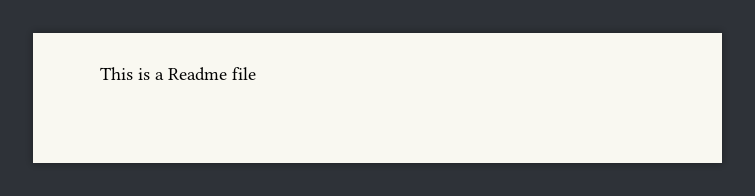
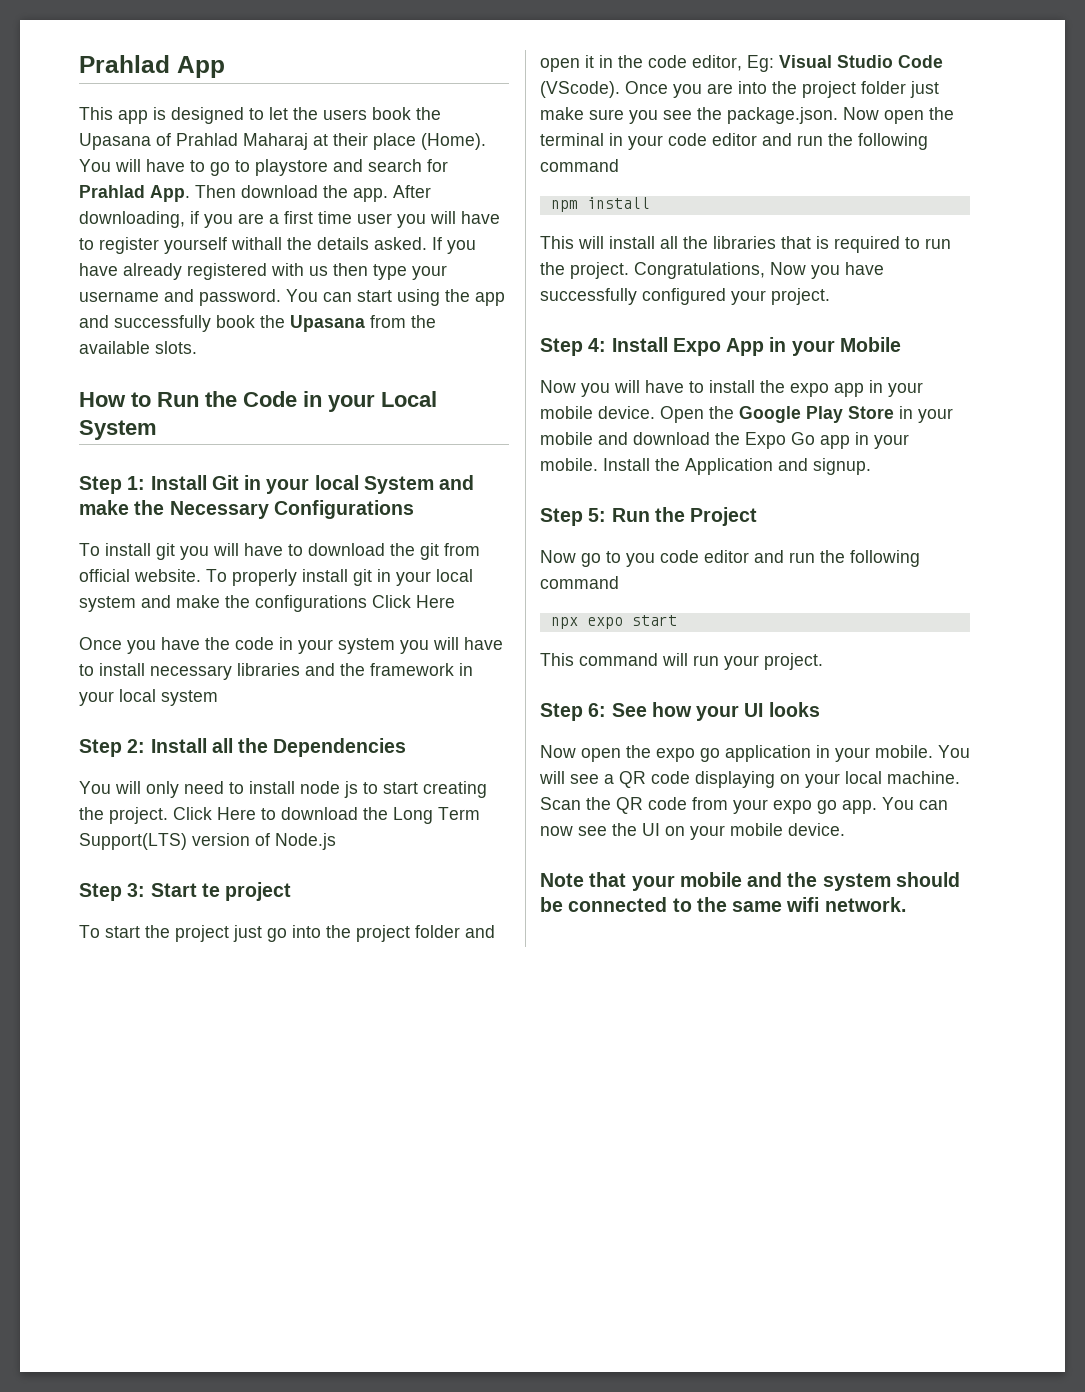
- This is a Readme file
+ Prahlad App
+ This app is designed to let the users book the Upasana of Prahlad Maharaj at their place (Home). You will have to go to playstore and search for Prahlad App. Then download the app. After downloading, if you are a first time user you will have to register yourself withall the details asked. If you have already registered with us then type your username and password. You can start using the app and successfully book the Upasana from the available slots.
+ How to Run the Code in your Local System
+ Step 1: Install Git in your local System and make the Necessary Configurations
+ To install git you will have to download the git from official website. To properly install git in your local system and make the configurations Click Here
+ Once you have the code in your system you will have to install necessary libraries and the framework in your local system
+ Step 2: Install all the Dependencies
+ You will only need to install node js to start creating the project. Click Here to download the Long Term Support(LTS) version of Node.js
+ Step 3: Start te project
+ To start the project just go into the project folder and open it in the code editor, Eg: Visual Studio Code (VScode). Once you are into the project folder just make sure you see the package.json. Now open the terminal in your code editor and run the following command
+ npm install
+ This will install all the libraries that is required to run the project. Congratulations, Now you have successfully configured your project.
+ Step 4: Install Expo App in your Mobile
+ Now you will have to install the expo app in your mobile device. Open the Google Play Store in your mobile and download the Expo Go app in your mobile. Install the Application and signup.
+ Step 5: Run the Project
+ Now go to you code editor and run the following command
+ npx expo start
+ This command will run your project.
+ Step 6: See how your UI looks
+ Now open the expo go application in your mobile. You will see a QR code displaying on your local machine. Scan the QR code from your expo go app. You can now see the UI on your mobile device.
+ Note that your mobile and the system should be connected to the same wifi network.

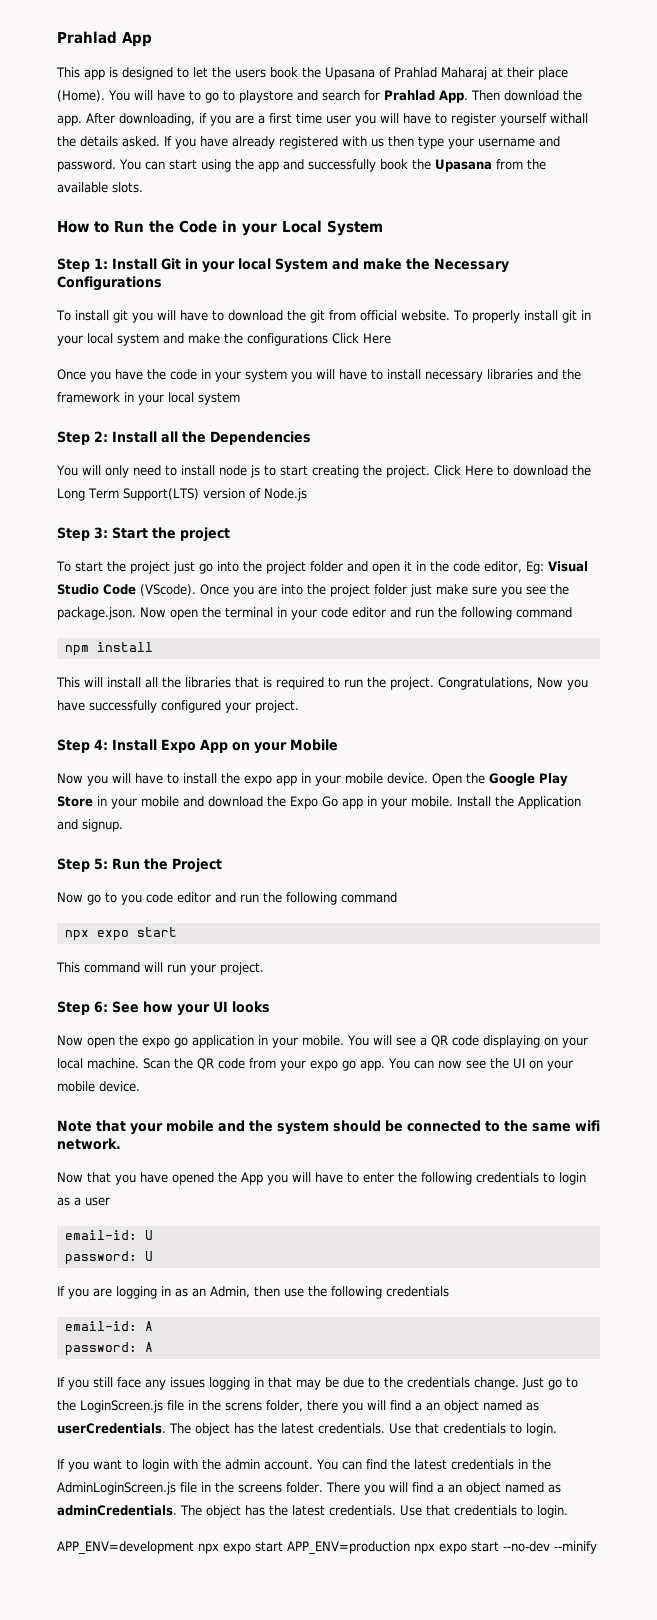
- Step 3: Start te project
+ Step 3: Start the project
- Step 4: Install Expo App in your Mobile
+ Step 4: Install Expo App on your Mobile
+ Now that you have opened the App you will have to enter the following credentials to login as a user
+ email-id: U
+ password: U
+ If you are logging in as an Admin, then use the following credentials
+ email-id: A
+ password: A
+ If you still face any issues logging in that may be due to the credentials change. Just go to the LoginScreen.js file in the screns folder, there you will find a an object named as userCredentials. The object has the latest credentials. Use that credentials to login.
+ If you want to login with the admin account. You can find the latest credentials in the AdminLoginScreen.js file in the screens folder. There you will find a an object named as adminCredentials. The object has the latest credentials. Use that credentials to login.
+ APP_ENV=development npx expo start APP_ENV=production npx expo start --no-dev --minify

